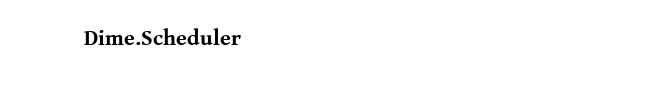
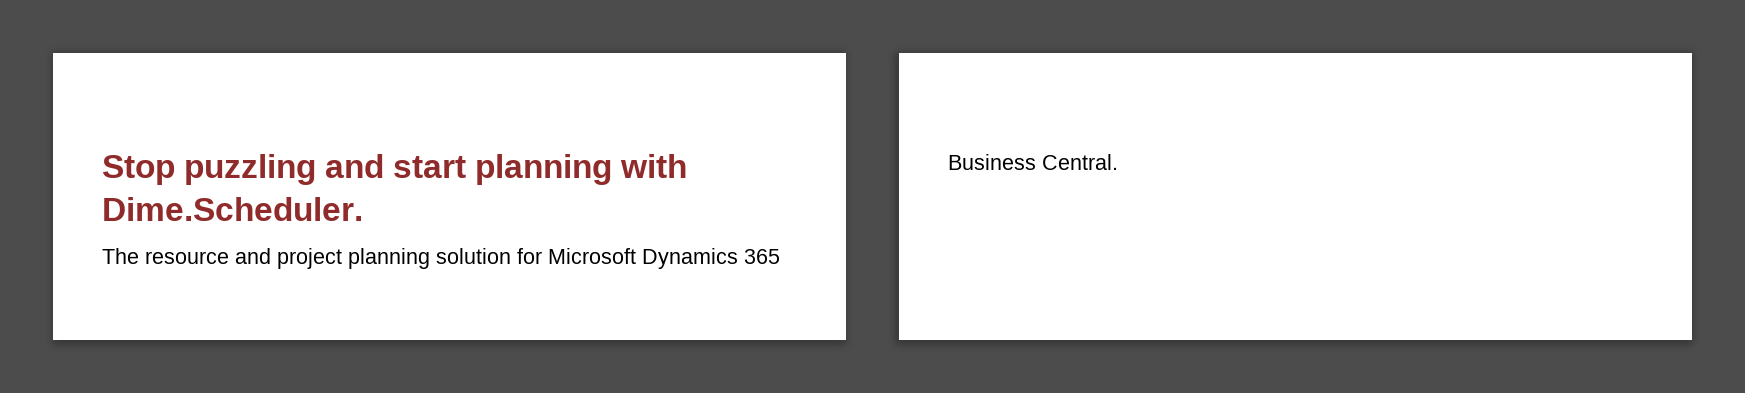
- Dime.Scheduler
+ Stop puzzling and start planning with Dime.Scheduler.
+ The resource and project planning solution for Microsoft Dynamics 365 Business Central.

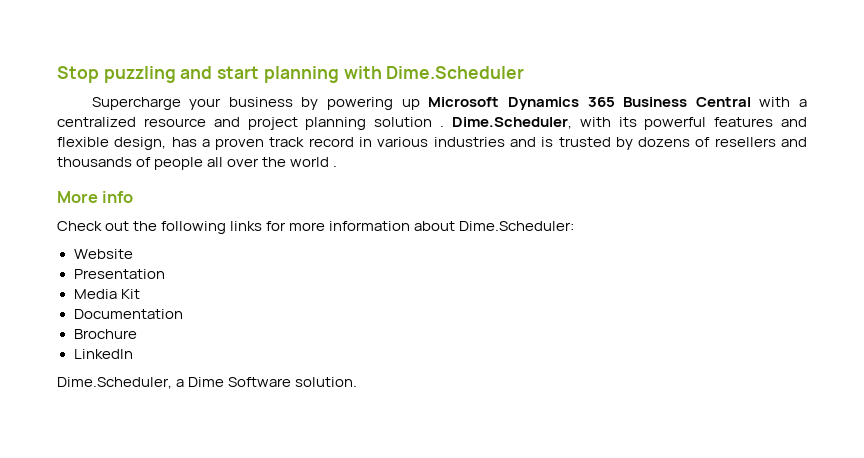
- Stop puzzling and start planning with Dime.Scheduler.
- The resource and project planning solution for Microsoft Dynamics 365 Business Central.
+ Stop puzzling and start planning with Dime.Scheduler
+ Supercharge your business by powering up Microsoft Dynamics 365 Business Central with a centralized resource and project planning solution . Dime.Scheduler, with its powerful features and flexible design, has a proven track record in various industries and is trusted by dozens of resellers and thousands of people all over the world .
+ More info
+ Check out the following links for more information about Dime.Scheduler:
+ Website
+ Presentation
+ Media Kit
+ Documentation
+ Brochure
+ LinkedIn
+ Dime.Scheduler, a Dime Software solution.

